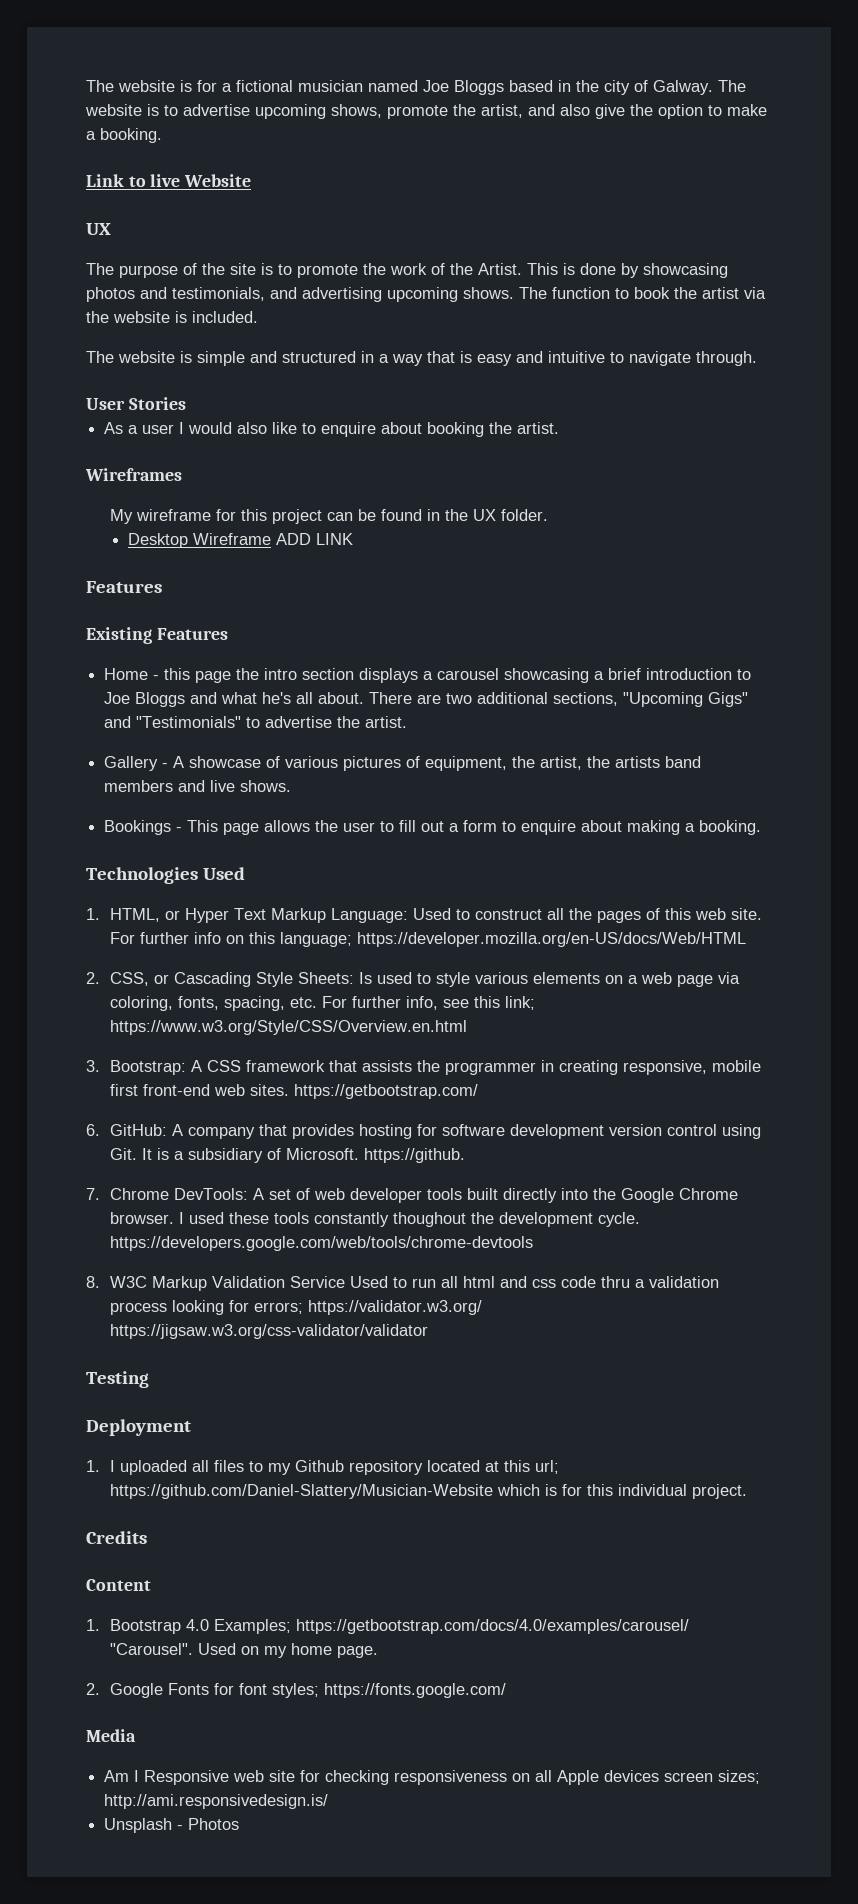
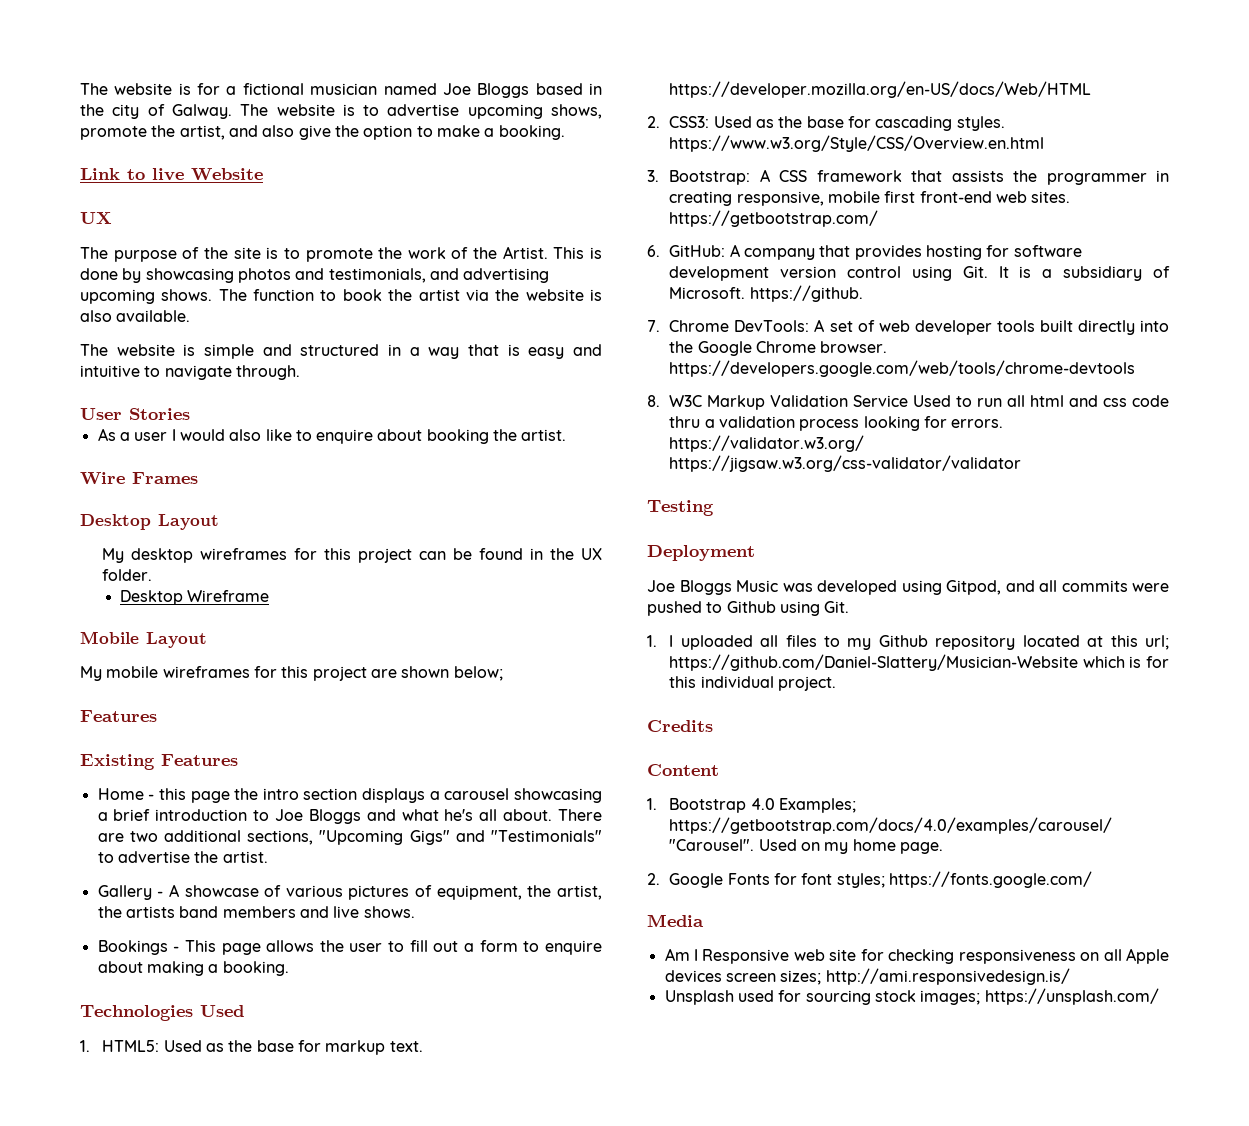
- The function to book the artist via the website is included.
+ The function to book the artist via the website is also available.
- Wireframes
- My wireframe for this project can be found in the UX folder.
+ Wire Frames
+ Desktop Layout
+ My desktop wireframes for this project can be found in the UX folder.
- Desktop Wireframe ADD LINK
+ Desktop Wireframe
+ Mobile Layout
+ My mobile wireframes for this project are shown below;
- 1. HTML, or Hyper Text Markup Language: Used to construct all the pages of this web site. For further info on this language; https://developer.mozilla.org/en-US/docs/Web/HTML
- 2. CSS, or Cascading Style Sheets: Is used to style various elements on a web page via coloring, fonts, spacing, etc. For further info, see this link; https://www.w3.org/Style/CSS/Overview.en.html
+ 1. HTML5: Used as the base for markup text. https://developer.mozilla.org/en-US/docs/Web/HTML
+ 2. CSS3: Used as the base for cascading styles. https://www.w3.org/Style/CSS/Overview.en.html
- 7. Chrome DevTools: A set of web developer tools built directly into the Google Chrome browser. I used these tools constantly thoughout the development cycle. https://developers.google.com/web/tools/chrome-devtools
+ 7. Chrome DevTools: A set of web developer tools built directly into the Google Chrome browser. https://developers.google.com/web/tools/chrome-devtools
- 8. W3C Markup Validation Service Used to run all html and css code thru a validation process looking for errors; https://validator.w3.org/ https://jigsaw.w3.org/css-validator/validator
+ 8. W3C Markup Validation Service Used to run all html and css code thru a validation process looking for errors. https://validator.w3.org/ https://jigsaw.w3.org/css-validator/validator
+ Joe Bloggs Music was developed using Gitpod, and all commits were pushed to Github using Git.
- Unsplash - Photos
+ Unsplash used for sourcing stock images; https://unsplash.com/

